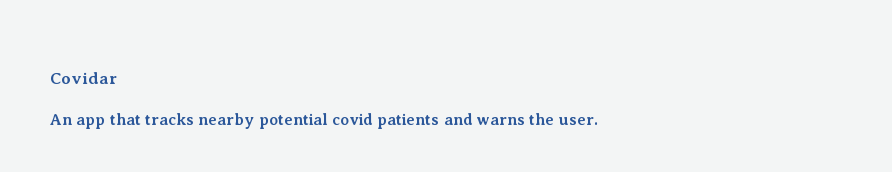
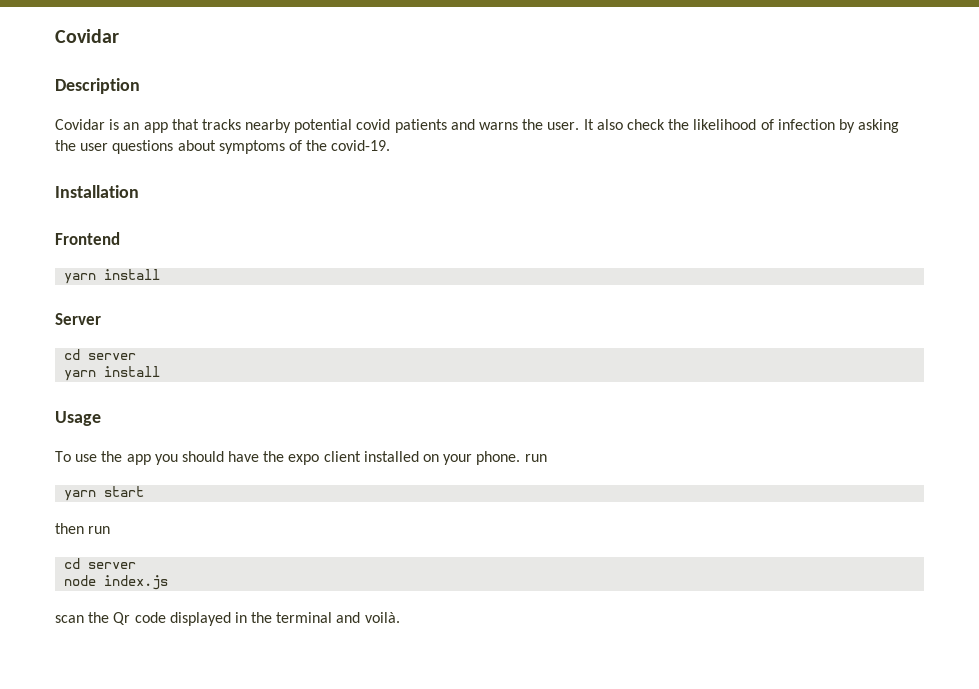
- An app that tracks nearby potential covid patients and warns the user.
+ Description
+ Covidar is an app that tracks nearby potential covid patients and warns the user.
+ It also check the likelihood of infection by asking the user questions about symptoms of the covid-19.
+ Installation
+ Frontend
+ yarn install
+ Server
+ cd server
+ yarn install
+ Usage
+ To use the app you should have the expo client installed on your phone. run
+ yarn start
+ then run
+ cd server
+ node index.js
+ scan the Qr code displayed in the terminal and voilà.

